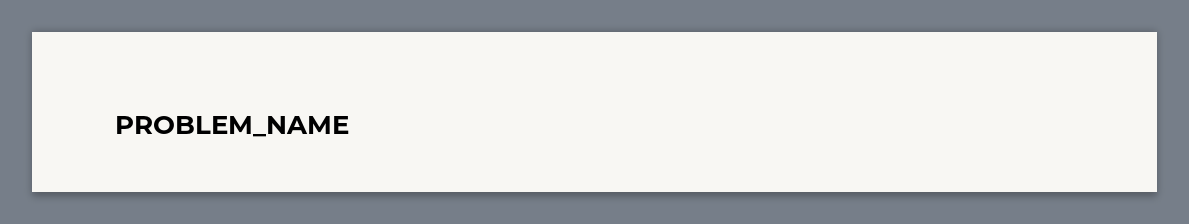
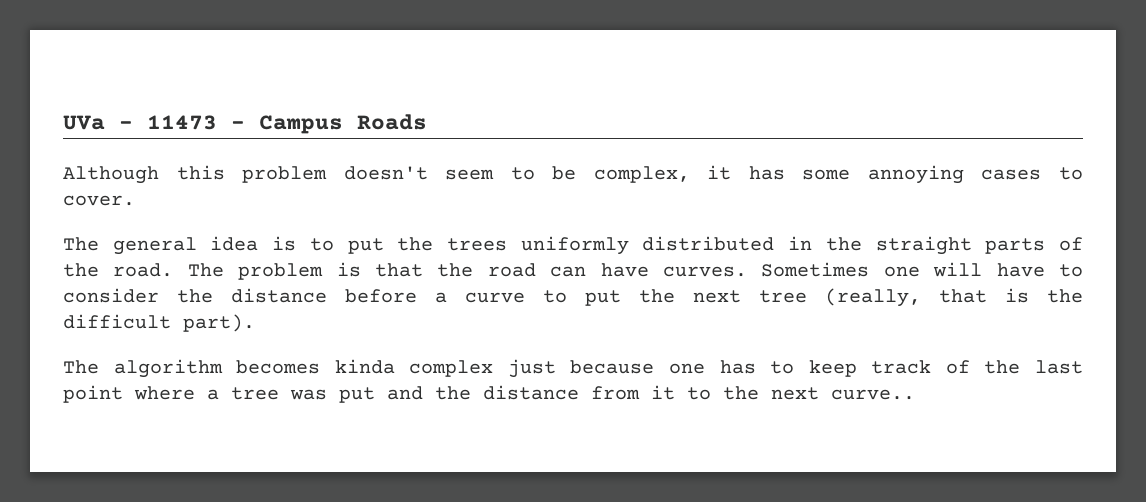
- PROBLEM_NAME
+ UVa - 11473 - Campus Roads
+ Although this problem doesn't seem to be complex, it has some annoying cases to cover.
+ The general idea is to put the trees uniformly distributed in the straight parts of the road. The problem is that the road can have curves. Sometimes one will have to consider the distance before a curve to put the next tree (really, that is the difficult part).
+ The algorithm becomes kinda complex just because one has to keep track of the last point where a tree was put and the distance from it to the next curve..

